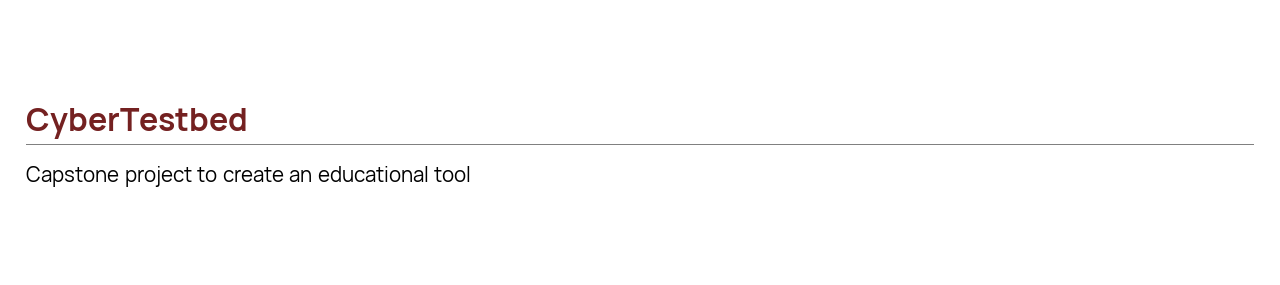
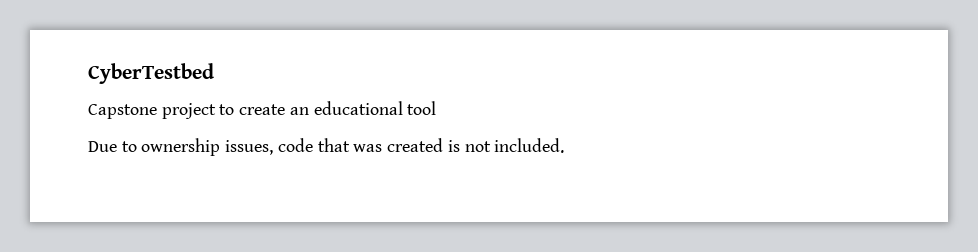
+ Due to ownership issues, code that was created is not included.

